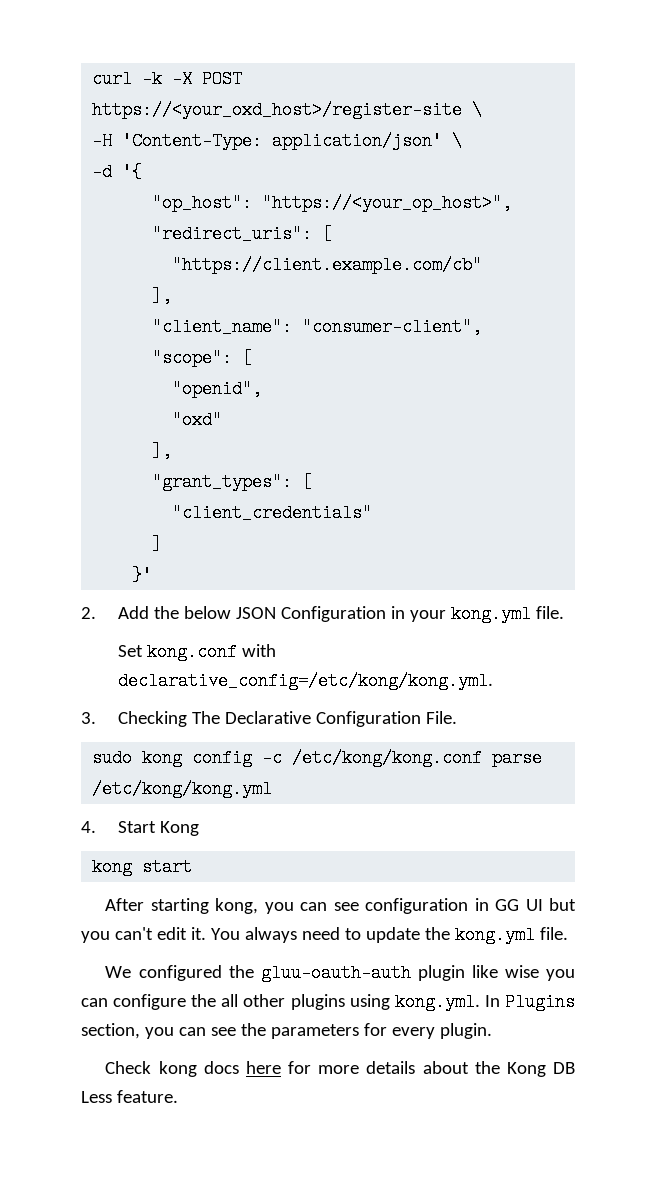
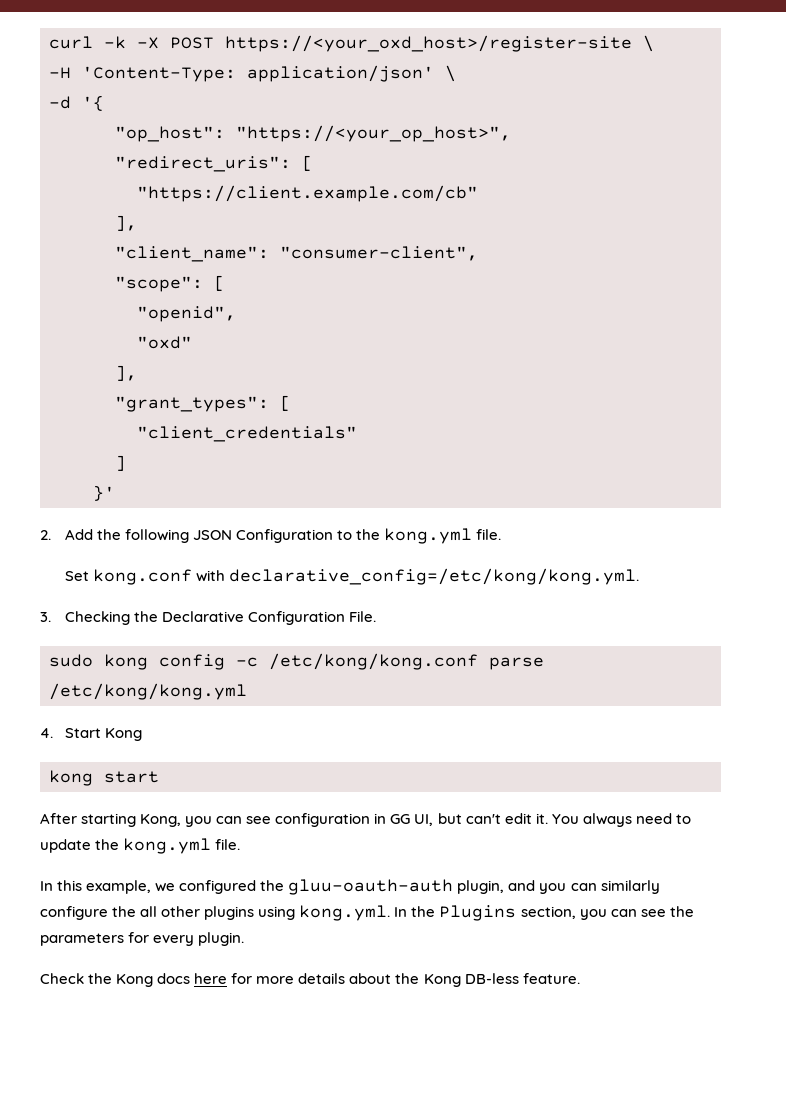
- 2. Add the below JSON Configuration in your kong.yml file.
+ 2. Add the following JSON Configuration to the kong.yml file.
- 3. Checking The Declarative Configuration File.
+ 3. Checking the Declarative Configuration File.
- After starting kong, you can see configuration in GG UI but you can't edit it.
+ After starting Kong, you can see configuration in GG UI, but can't edit it.
- We configured the gluu-oauth-auth plugin like wise you can configure the all other plugins using kong.yml. In Plugins section, you can see the parameters for every plugin.
+ In this example, we configured the gluu-oauth-auth plugin, and you can similarly configure the all other plugins using kong.yml. In the Plugins section, you can see the parameters for every plugin.
- Check kong docs here for more details about the Kong DB Less feature.
+ Check the Kong docs here for more details about the Kong DB-less feature.

